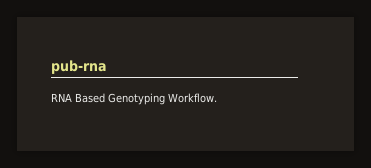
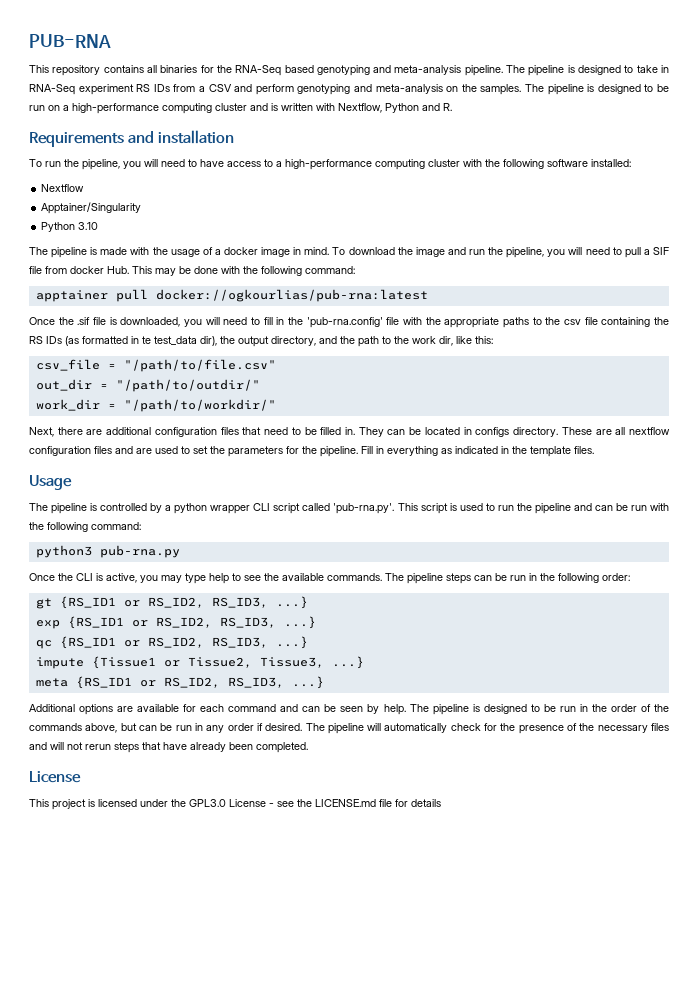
- pub-rna
- RNA Based Genotyping Workflow.
+ PUB-RNA
+ This repository contains all binaries for the RNA-Seq based genotyping and meta-analysis pipeline. The pipeline is designed to take in RNA-Seq experiment RS IDs from a CSV and perform genotyping and meta-analysis on the samples. The pipeline is designed to be run on a high-performance computing cluster and is written with Nextflow, Python and R.
+ Requirements and installation
+ To run the pipeline, you will need to have access to a high-performance computing cluster with the following software installed:
+ Nextflow
+ Apptainer/Singularity
+ Python 3.10
+ The pipeline is made with the usage of a docker image in mind. To download the image and run the pipeline, you will need to pull a SIF file from docker Hub. This may be done with the following command:
+ apptainer pull docker://ogkourlias/pub-rna:latest
+ Once the .sif file is downloaded, you will need to fill in the 'pub-rna.config' file with the appropriate paths to the csv file containing the RS IDs (as formatted in te test_data dir), the output directory, and the path to the work dir, like this:
+ csv_file = "/path/to/file.csv"
+ out_dir = "/path/to/outdir/"
+ work_dir = "/path/to/workdir/"
+ Next, there are additional configuration files that need to be filled in. They can be located in configs directory. These are all nextflow configuration files and are used to set the parameters for the pipeline. Fill in everything as indicated in the template files.
+ Usage
+ The pipeline is controlled by a python wrapper CLI script called 'pub-rna.py'. This script is used to run the pipeline and can be run with the following command:
+ python3 pub-rna.py
+ Once the CLI is active, you may type help to see the available commands. The pipeline steps can be run in the following order:
+ gt {RS_ID1 or RS_ID2, RS_ID3, ...}
+ exp {RS_ID1 or RS_ID2, RS_ID3, ...}
+ qc {RS_ID1 or RS_ID2, RS_ID3, ...}
+ impute {Tissue1 or Tissue2, Tissue3, ...}
+ meta {RS_ID1 or RS_ID2, RS_ID3, ...}
+ Additional options are available for each command and can be seen by help. The pipeline is designed to be run in the order of the commands above, but can be run in any order if desired. The pipeline will automatically check for the presence of the necessary files and will not rerun steps that have already been completed.
+ License
+ This project is licensed under the GPL3.0 License - see the LICENSE.md file for details

